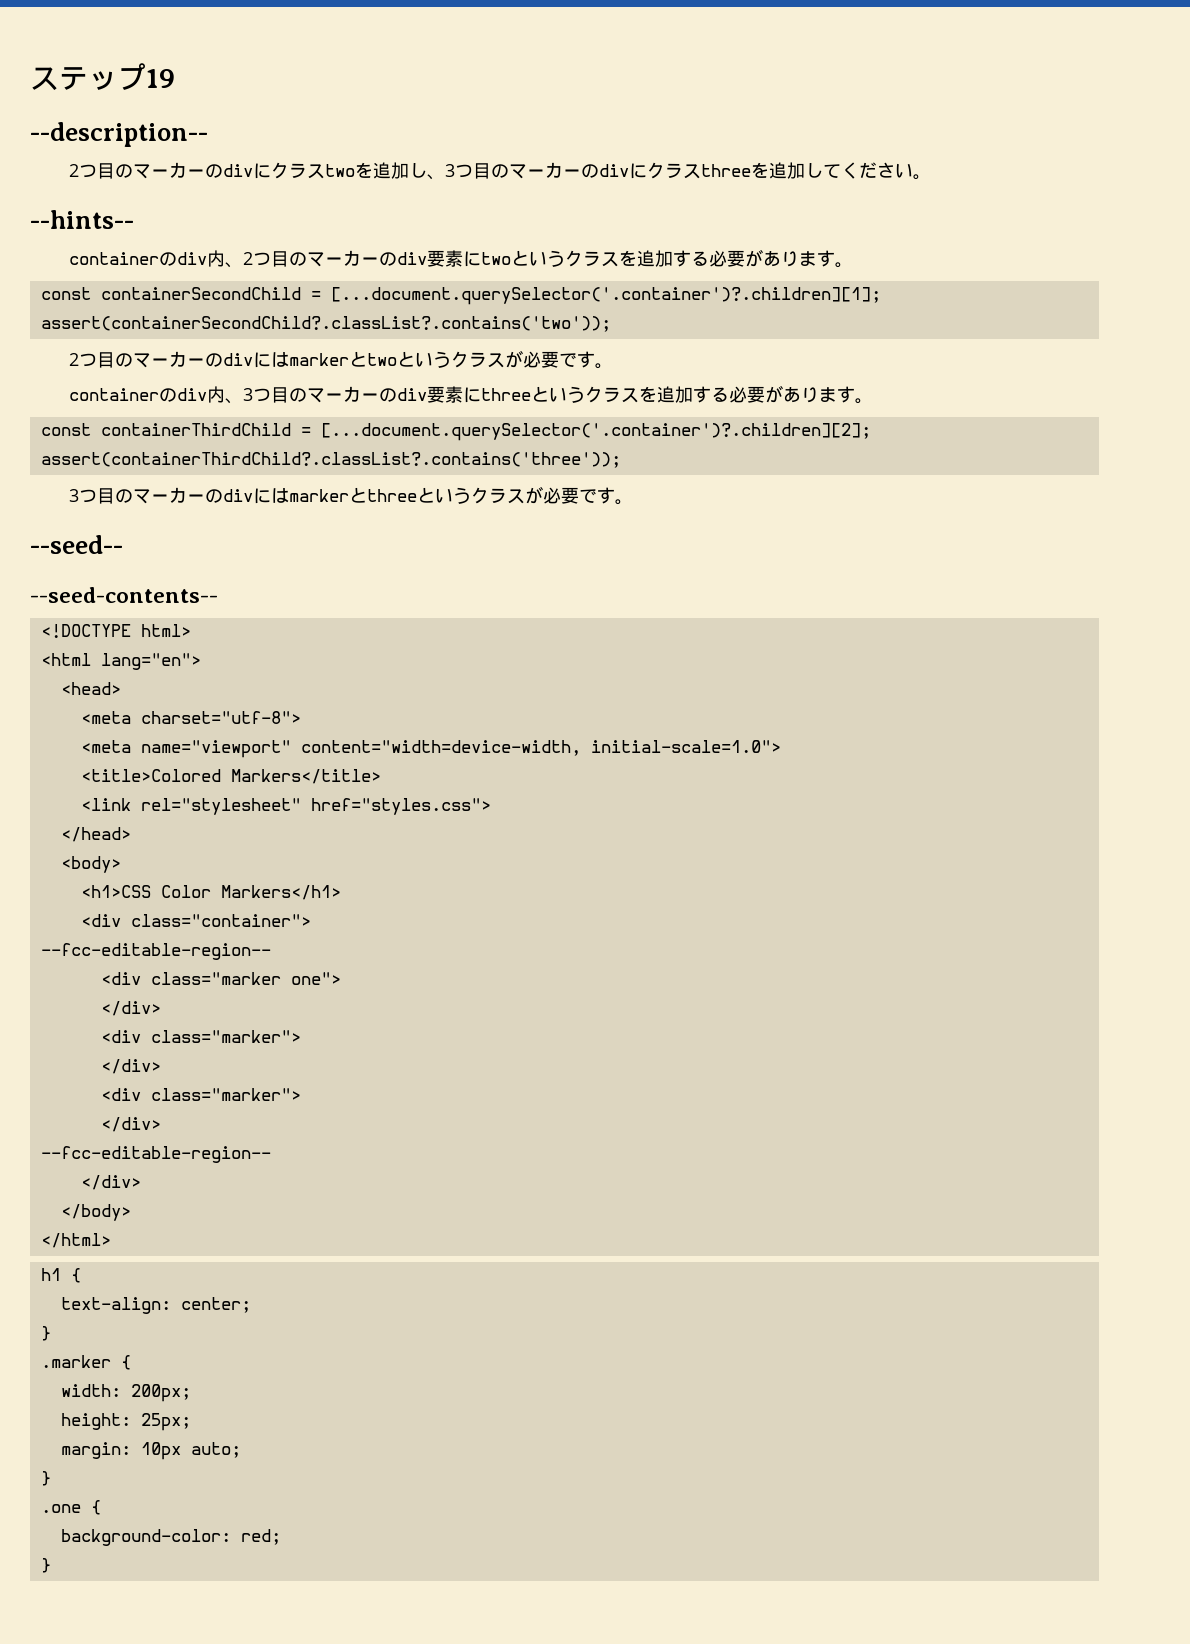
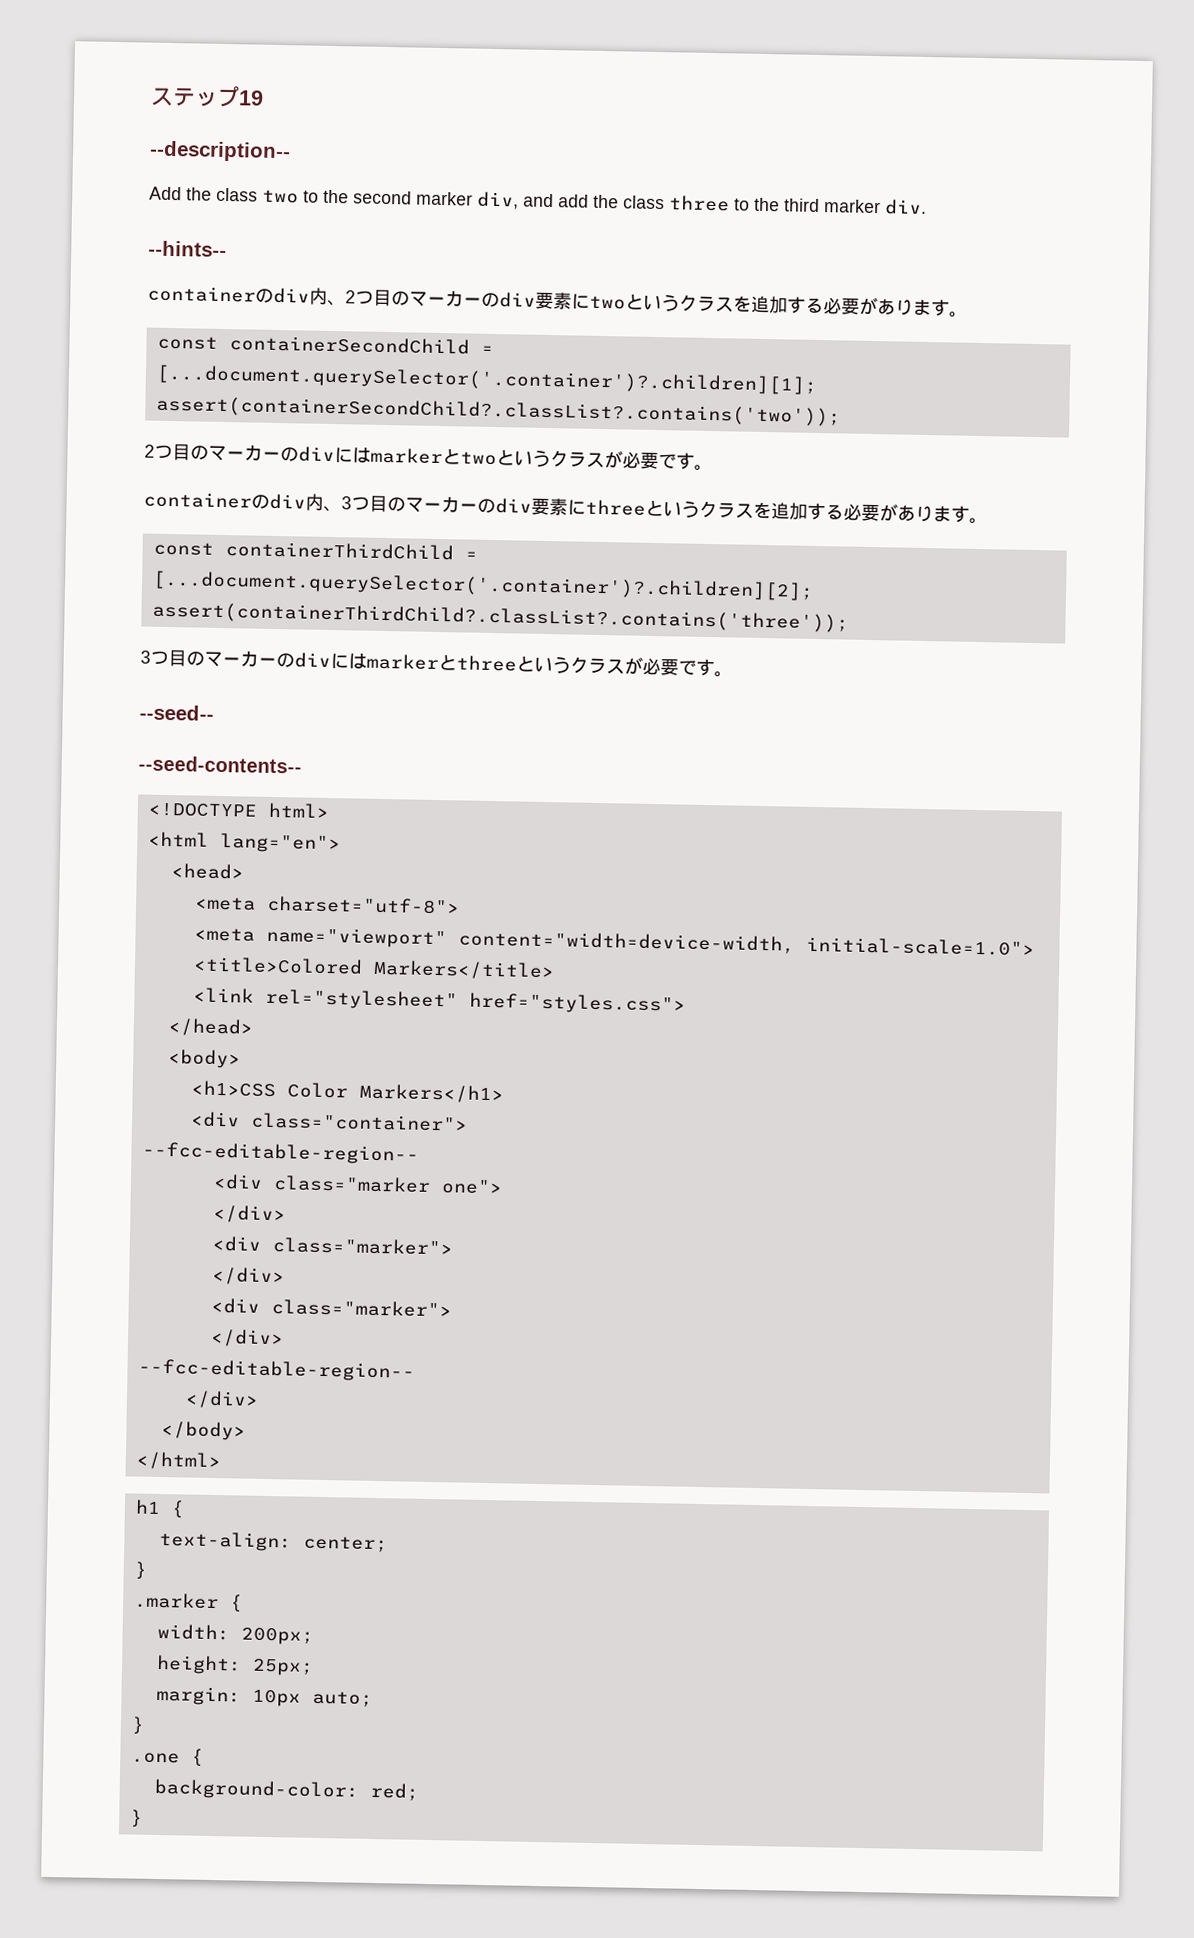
- 2つ目のマーカーのdivにクラスtwoを追加し、3つ目のマーカーのdivにクラスthreeを追加してください。
+ Add the class two to the second marker div, and add the class three to the third marker div.

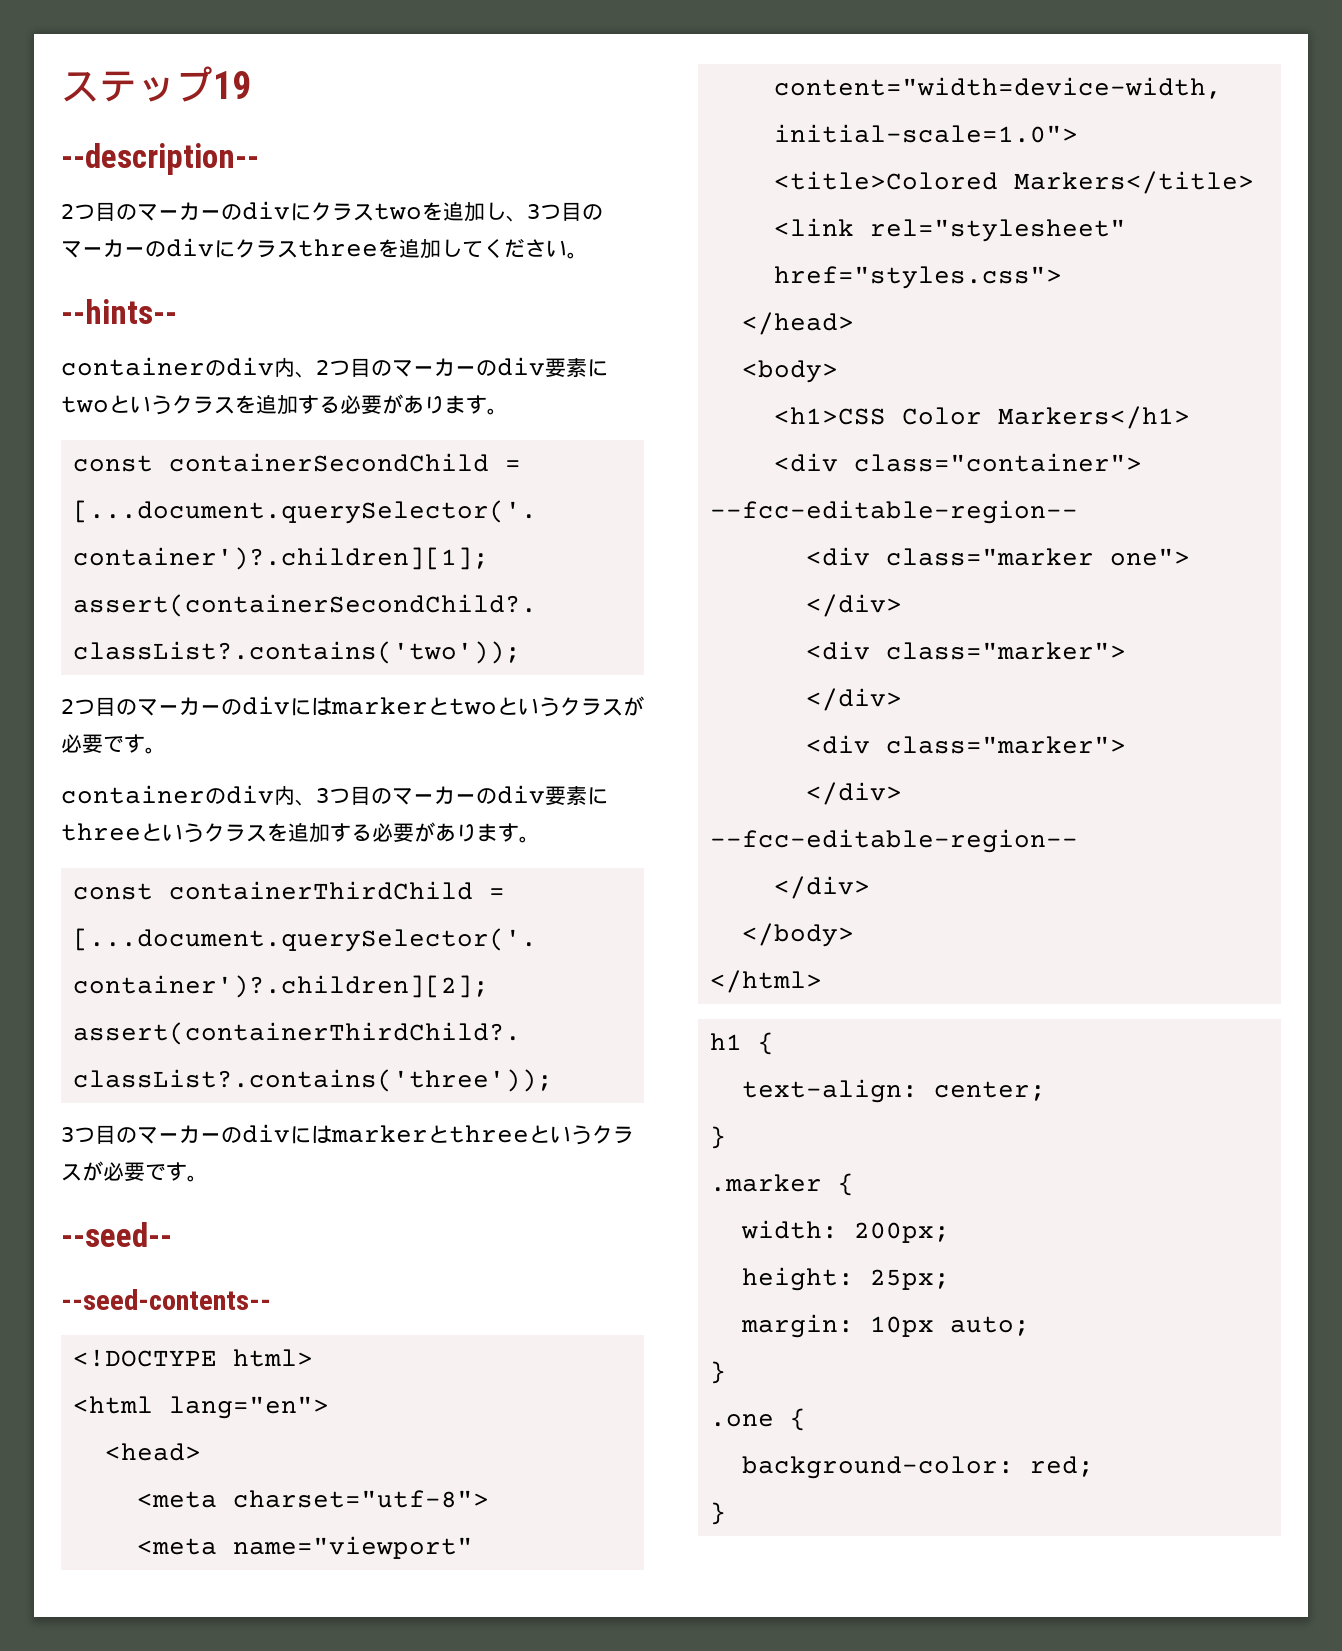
- Add the class two to the second marker div, and add the class three to the third marker div.
+ 2つ目のマーカーのdivにクラスtwoを追加し、3つ目のマーカーのdivにクラスthreeを追加してください。

